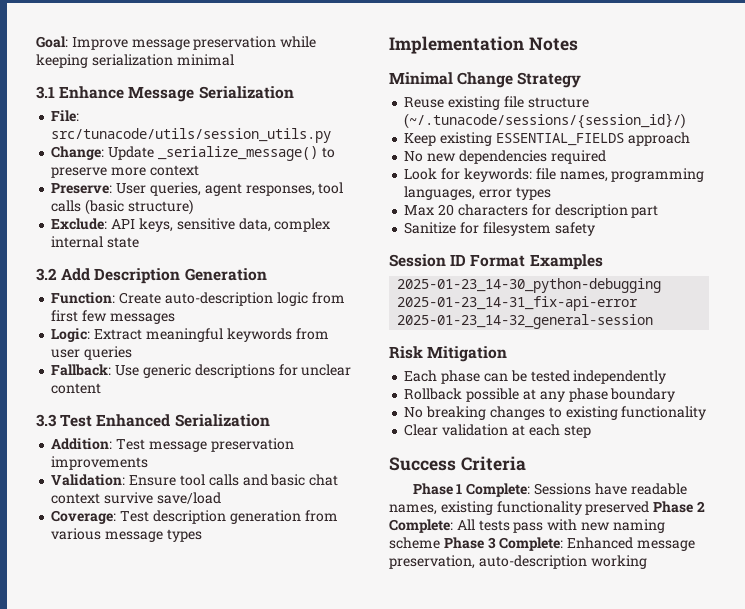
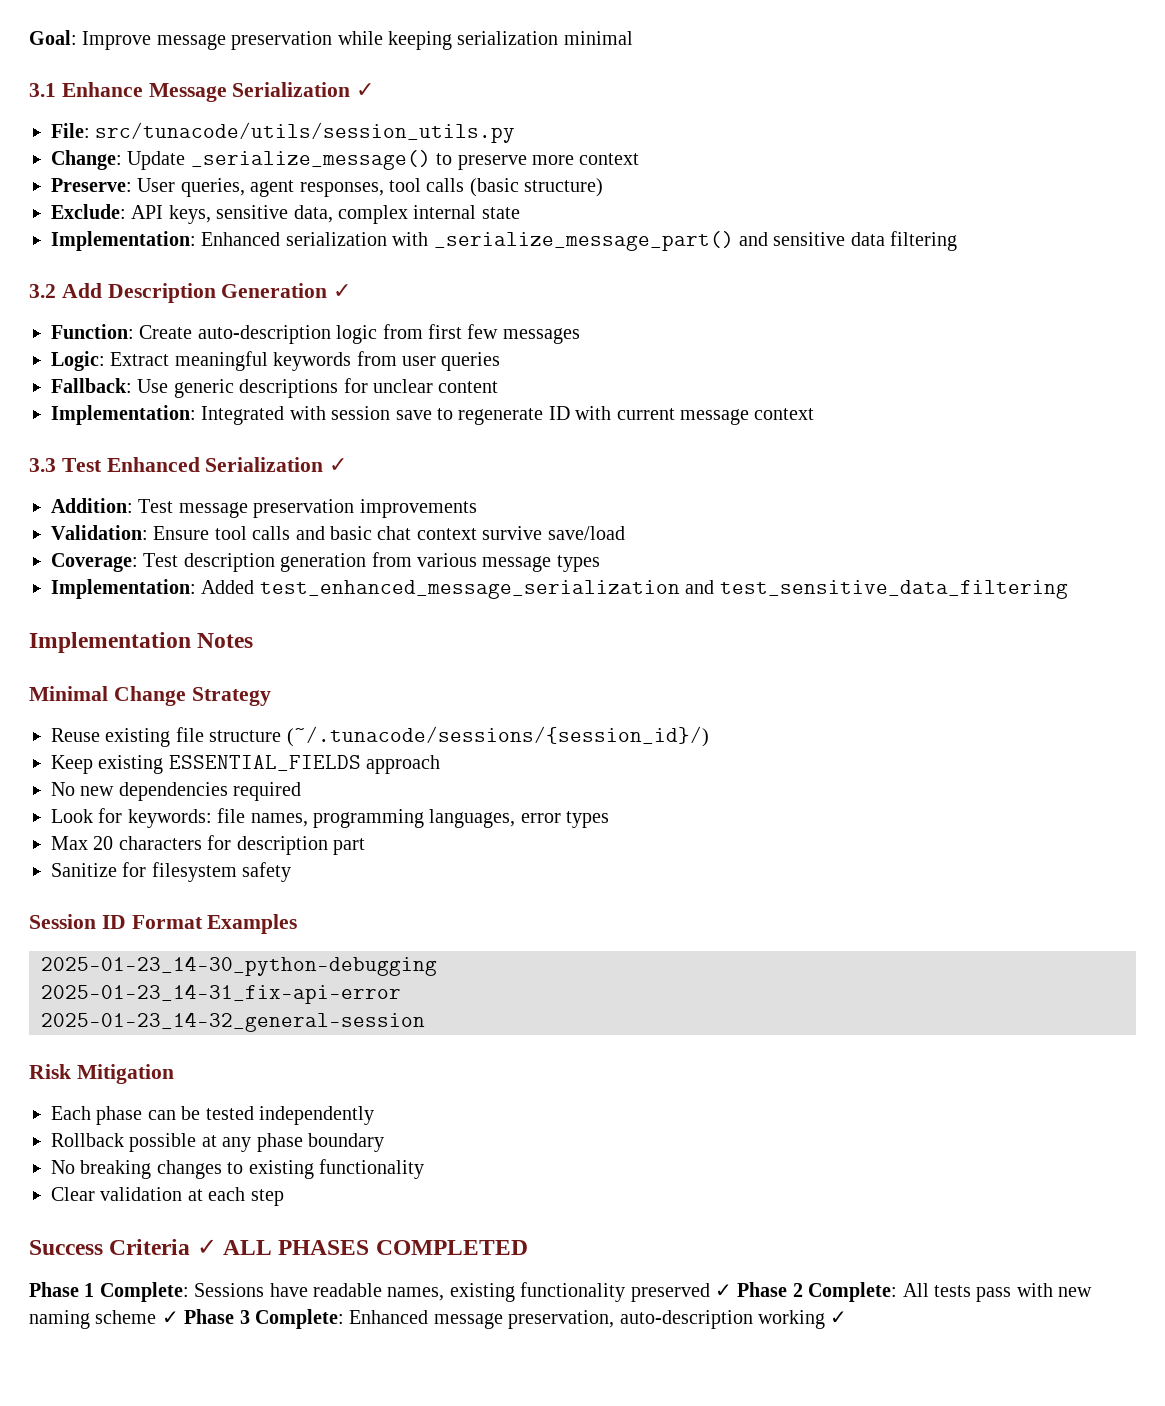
- 3.1 Enhance Message Serialization
+ 3.1 Enhance Message Serialization ✓
+ Implementation: Enhanced serialization with _serialize_message_part() and sensitive data filtering
- 3.2 Add Description Generation
+ 3.2 Add Description Generation ✓
+ Implementation: Integrated with session save to regenerate ID with current message context
- 3.3 Test Enhanced Serialization
+ 3.3 Test Enhanced Serialization ✓
+ Implementation: Added test_enhanced_message_serialization and test_sensitive_data_filtering
- Success Criteria
+ Success Criteria ✓ ALL PHASES COMPLETED
- Phase 1 Complete: Sessions have readable names, existing functionality preserved Phase 2 Complete: All tests pass with new naming scheme Phase 3 Complete: Enhanced message preservation, auto-description working
+ Phase 1 Complete: Sessions have readable names, existing functionality preserved ✓ Phase 2 Complete: All tests pass with new naming scheme ✓ Phase 3 Complete: Enhanced message preservation, auto-description working ✓

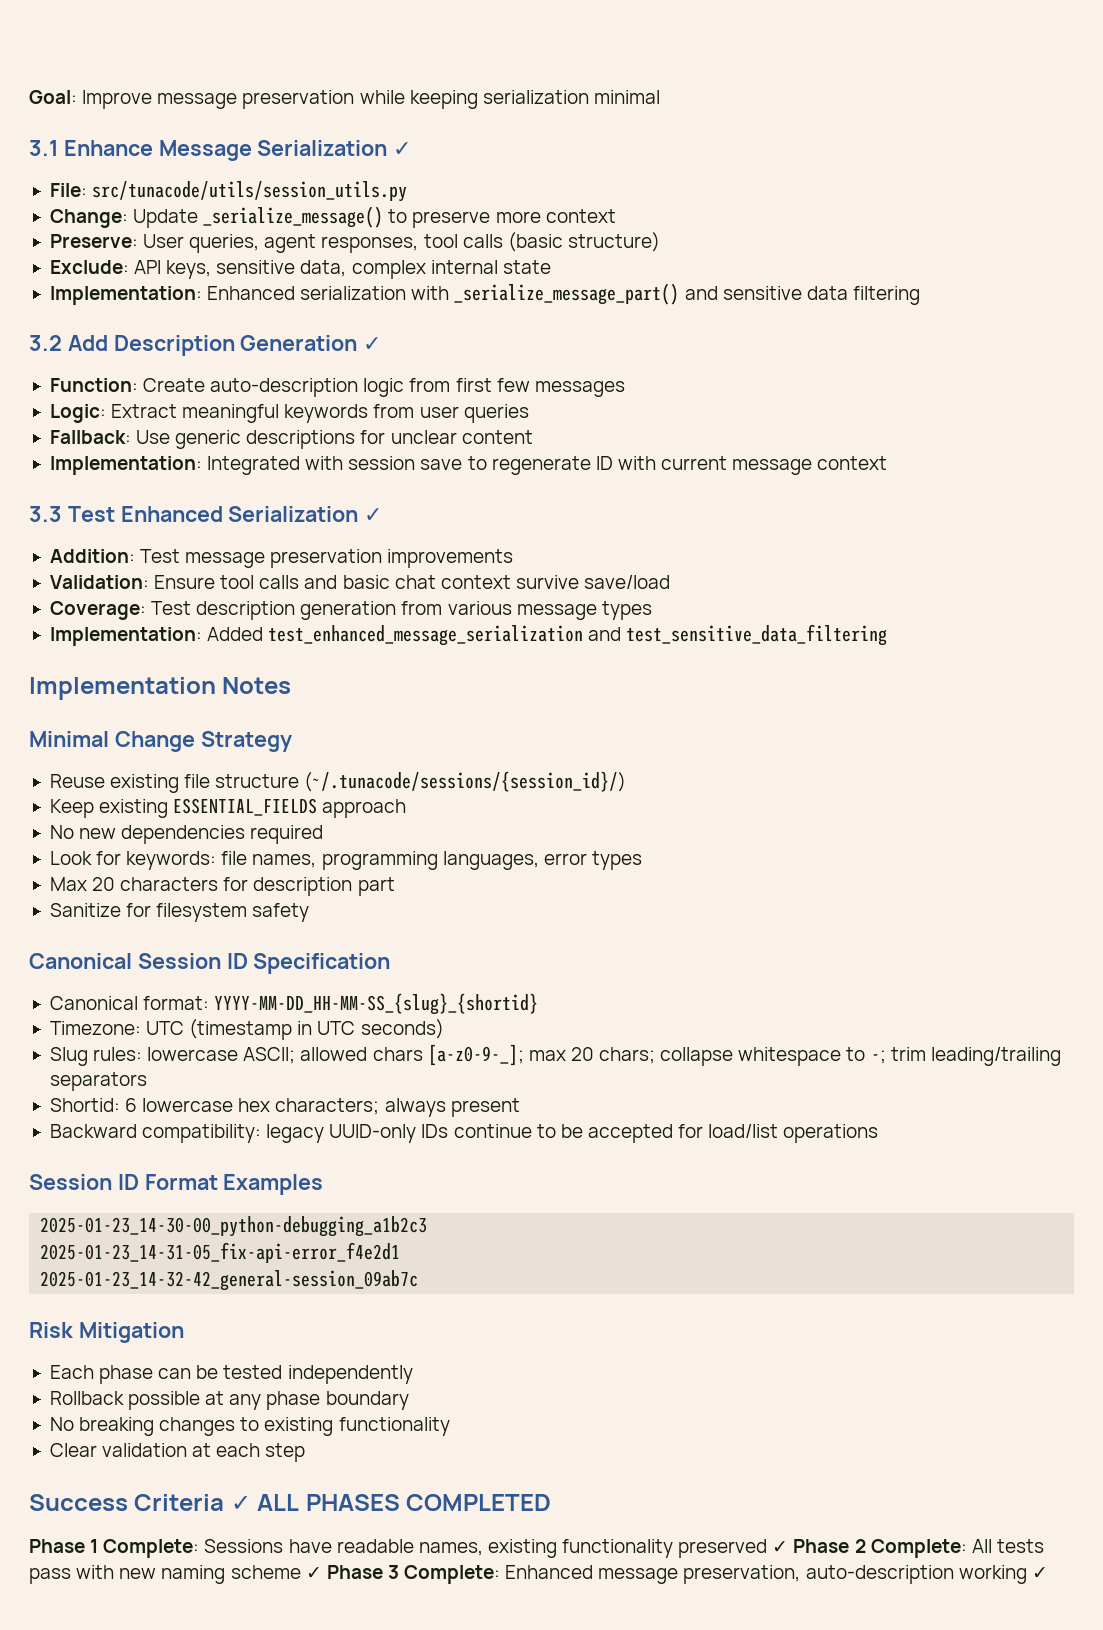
+ Canonical Session ID Specification
+ Canonical format: YYYY-MM-DD_HH-MM-SS_{slug}_{shortid}
+ Timezone: UTC (timestamp in UTC seconds)
+ Slug rules: lowercase ASCII; allowed chars [a-z0-9-_]; max 20 chars; collapse whitespace to -; trim leading/trailing separators
+ Shortid: 6 lowercase hex characters; always present
+ Backward compatibility: legacy UUID-only IDs continue to be accepted for load/list operations
- 2025-01-23_14-30_python-debugging
- 2025-01-23_14-31_fix-api-error
- 2025-01-23_14-32_general-session
+ 2025-01-23_14-30-00_python-debugging_a1b2c3
+ 2025-01-23_14-31-05_fix-api-error_f4e2d1
+ 2025-01-23_14-32-42_general-session_09ab7c

